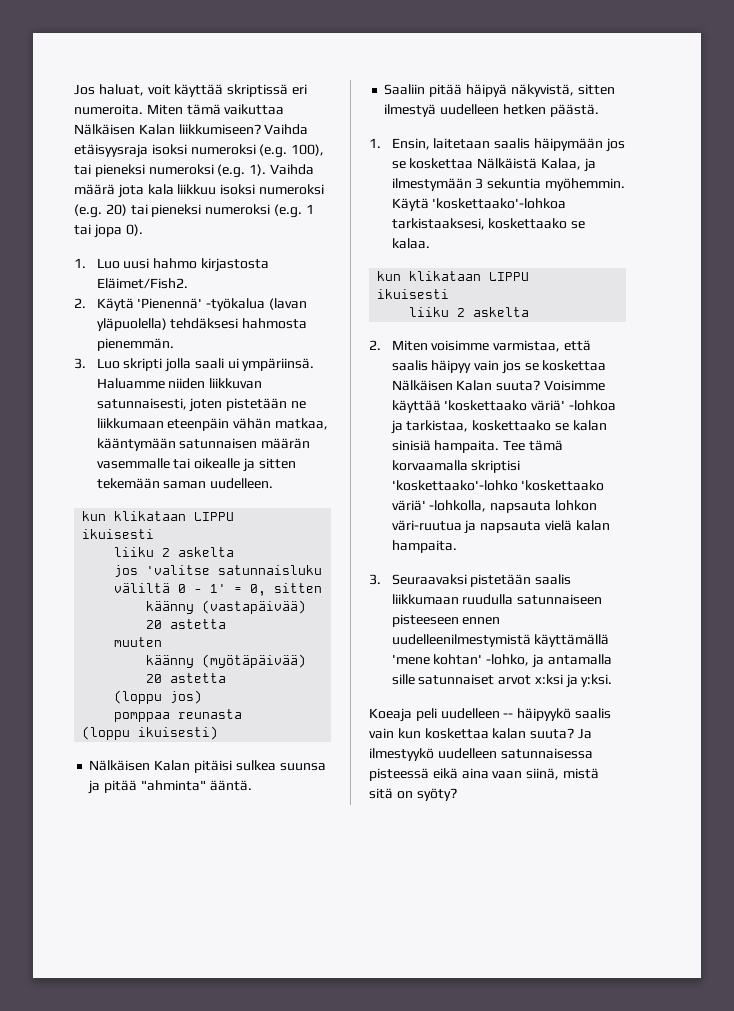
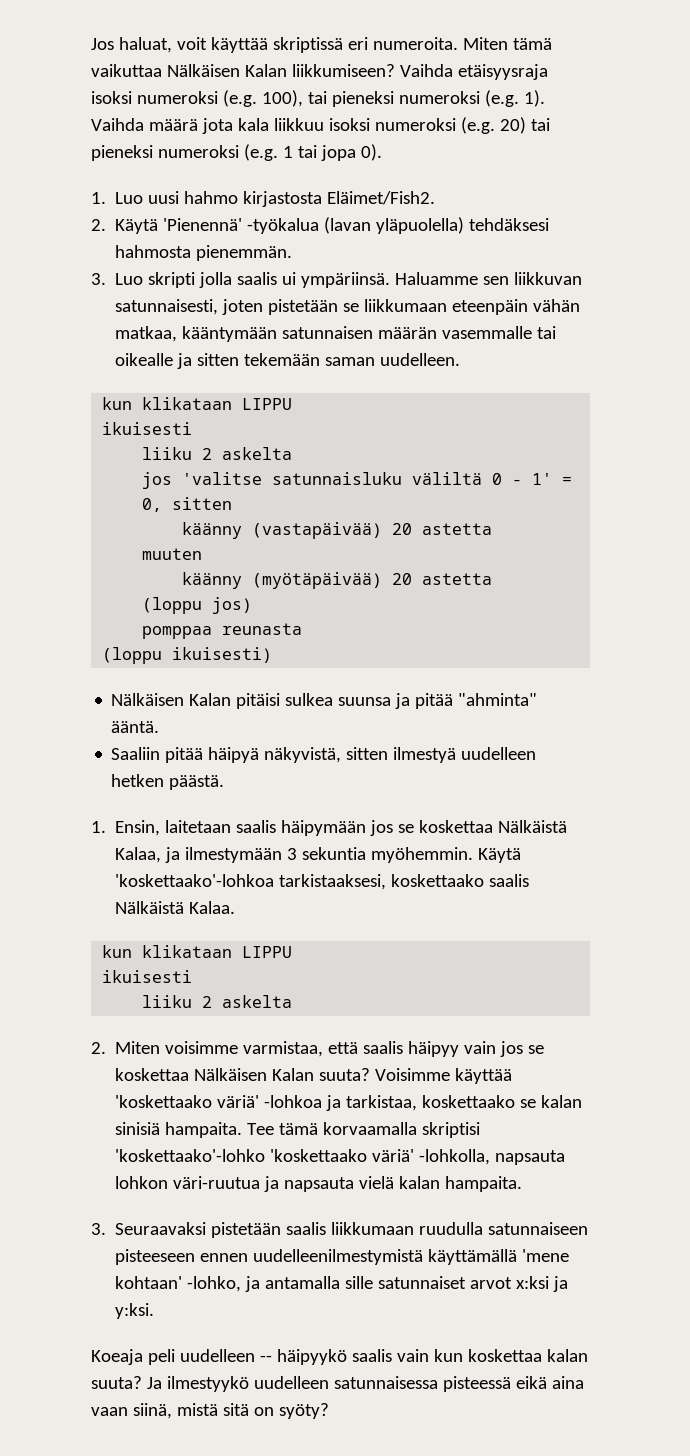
- 3. Luo skripti jolla saali ui ympäriinsä.
+ 3. Luo skripti jolla saalis ui ympäriinsä.
- Haluamme niiden liikkuvan satunnaisesti, joten pistetään ne liikkumaan eteenpäin vähän matkaa, kääntymään satunnaisen määrän vasemmalle tai oikealle ja sitten tekemään saman uudelleen.
+ Haluamme sen liikkuvan satunnaisesti, joten pistetään se liikkumaan eteenpäin vähän matkaa, kääntymään satunnaisen määrän vasemmalle tai oikealle ja sitten tekemään saman uudelleen.
- Käytä 'koskettaako'-lohkoa tarkistaaksesi, koskettaako se kalaa.
+ Käytä 'koskettaako'-lohkoa tarkistaaksesi, koskettaako saalis Nälkäistä Kalaa.
- 3. Seuraavaksi pistetään saalis liikkumaan ruudulla satunnaiseen pisteeseen ennen uudelleenilmestymistä käyttämällä 'mene kohtan' -lohko, ja antamalla sille satunnaiset arvot x:ksi ja y:ksi.
+ 3. Seuraavaksi pistetään saalis liikkumaan ruudulla satunnaiseen pisteeseen ennen uudelleenilmestymistä käyttämällä 'mene kohtaan' -lohko, ja antamalla sille satunnaiset arvot x:ksi ja y:ksi.

